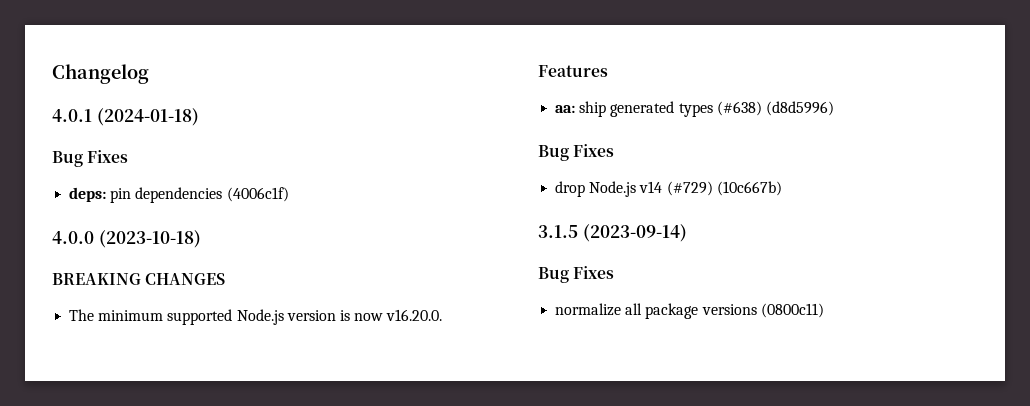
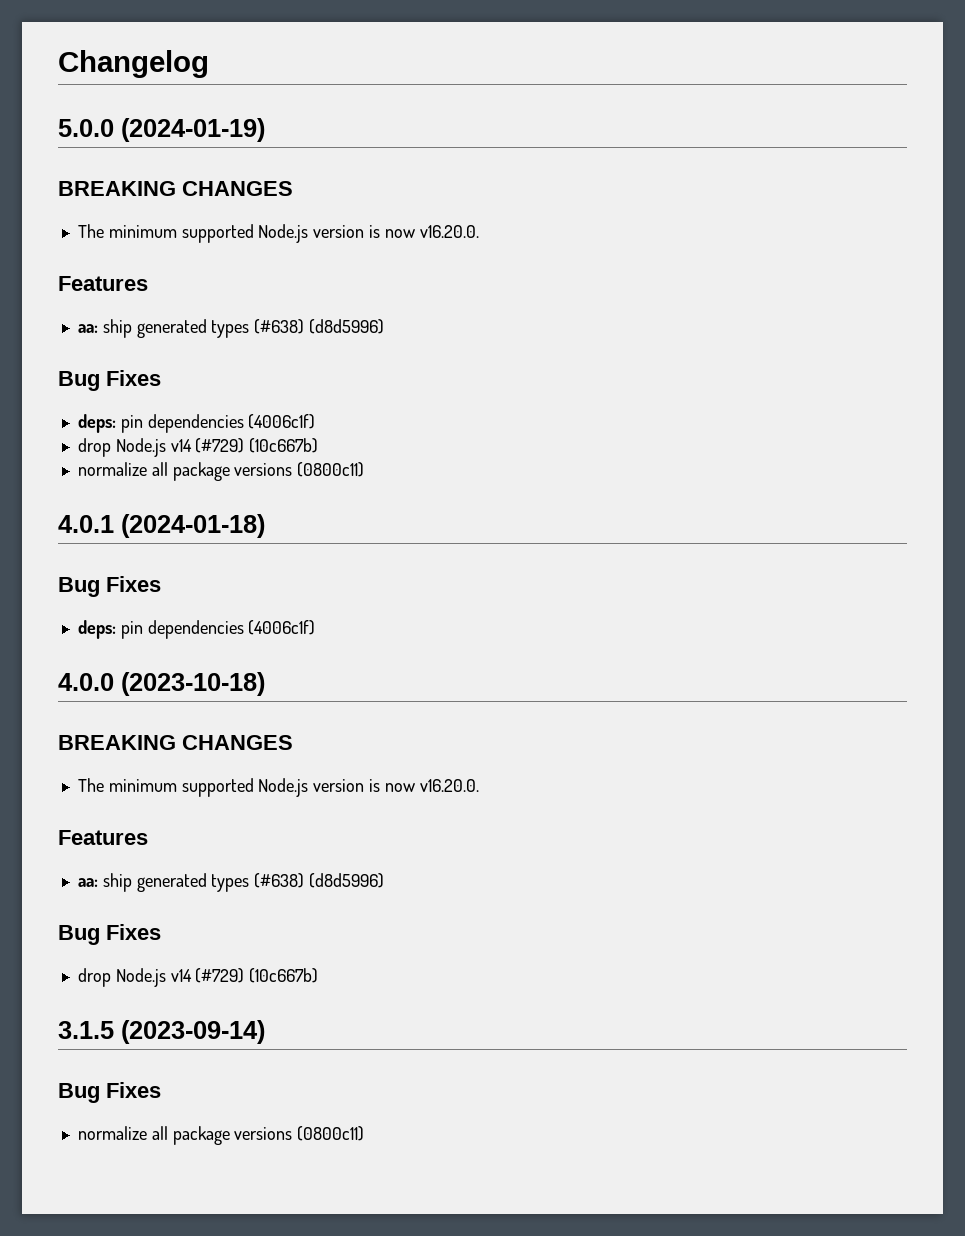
+ 5.0.0 (2024-01-19)
+ BREAKING CHANGES
+ The minimum supported Node.js version is now v16.20.0.
+ Features
+ aa: ship generated types (#638) (d8d5996)
+ Bug Fixes
+ deps: pin dependencies (4006c1f)
+ drop Node.js v14 (#729) (10c667b)
+ normalize all package versions (0800c11)

